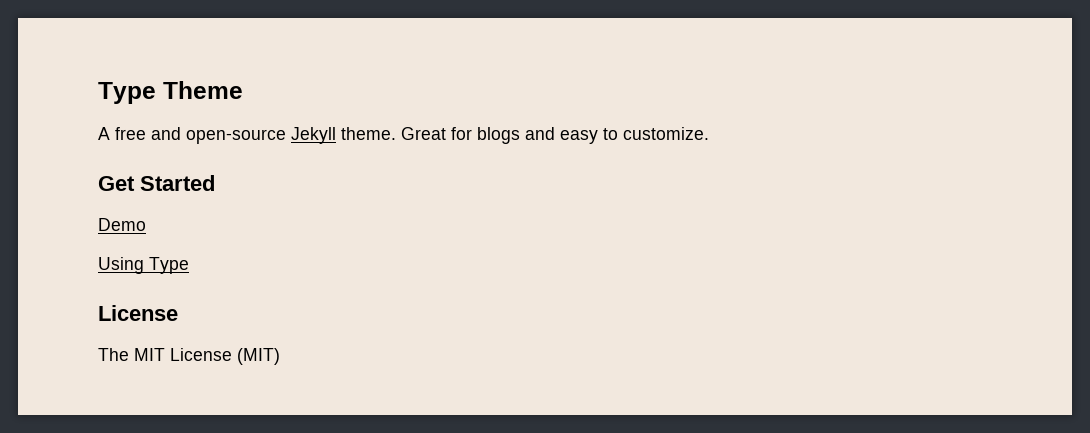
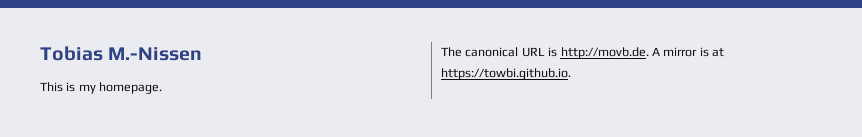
- Type Theme
- A free and open-source Jekyll theme. Great for blogs and easy to customize.
- Get Started
- Demo
- Using Type
- License
- The MIT License (MIT)
+ Tobias M.-Nissen
+ This is my homepage.
+ The canonical URL is http://movb.de. A mirror is at https://towbi.github.io.

